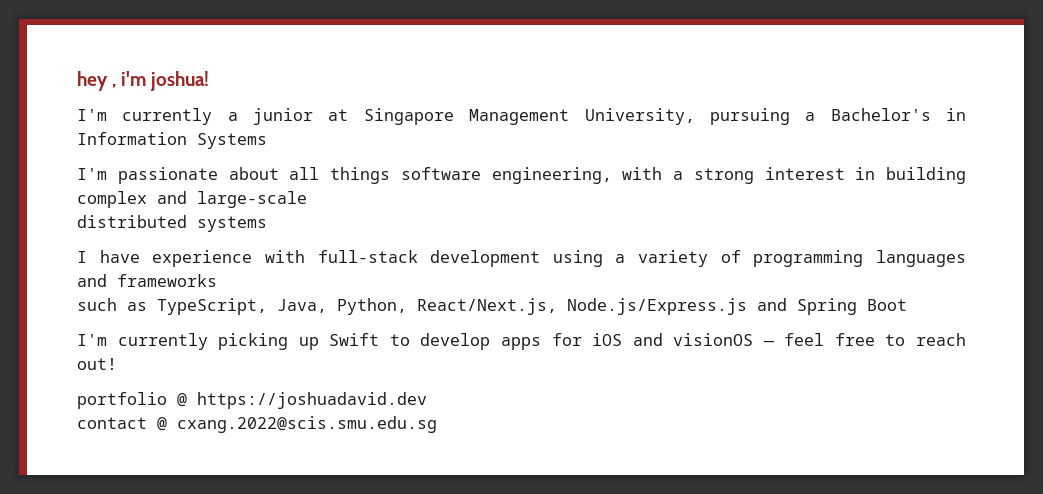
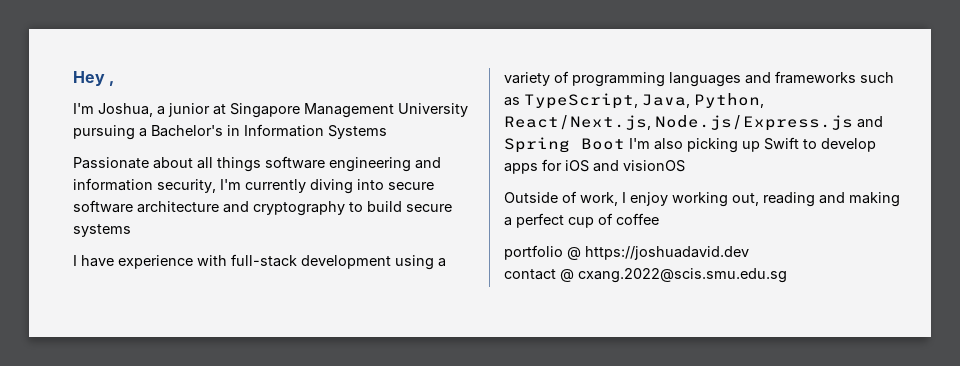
- hey , i'm joshua!
- I'm currently a junior at Singapore Management University, pursuing a Bachelor's in Information Systems
+ Hey ,
+ I'm Joshua, a junior at Singapore Management University pursuing a Bachelor's in Information Systems
- I'm passionate about all things software engineering, with a strong interest in building complex and large-scale
- distributed systems
+ Passionate about all things software engineering and information security, I'm currently diving into secure software architecture and cryptography to build secure systems
- I have experience with full-stack development using a variety of programming languages and frameworks
- such as TypeScript, Java, Python, React/Next.js, Node.js/Express.js and Spring Boot
- I'm currently picking up Swift to develop apps for iOS and visionOS — feel free to reach out!
+ I have experience with full-stack development using a variety of programming languages and frameworks such as TypeScript, Java, Python, React/Next.js, Node.js/Express.js and Spring Boot I'm also picking up Swift to develop apps for iOS and visionOS
+ Outside of work, I enjoy working out, reading and making a perfect cup of coffee

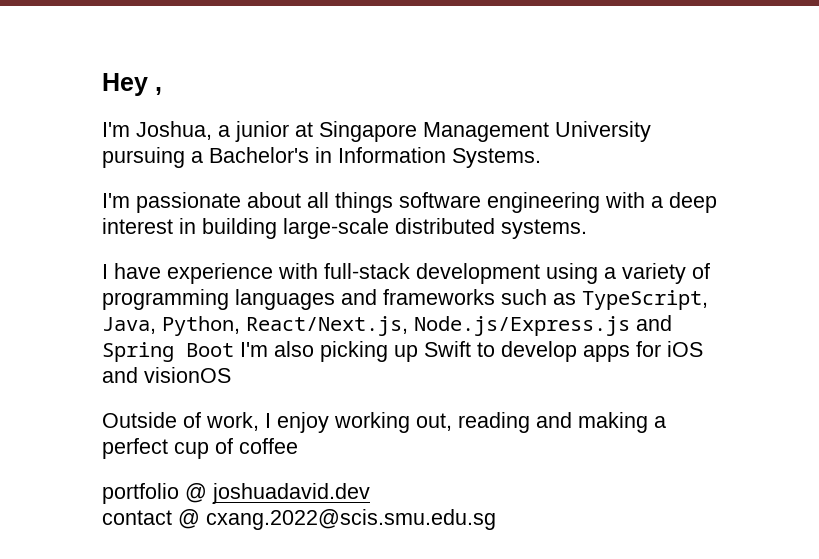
- I'm Joshua, a junior at Singapore Management University pursuing a Bachelor's in Information Systems
- Passionate about all things software engineering and information security, I'm currently diving into secure software architecture and cryptography to build secure systems
+ I'm Joshua, a junior at Singapore Management University pursuing a Bachelor's in Information Systems.
+ I'm passionate about all things software engineering with a deep interest in building large-scale distributed systems.
- portfolio @ https://joshuadavid.dev
+ portfolio @ joshuadavid.dev

